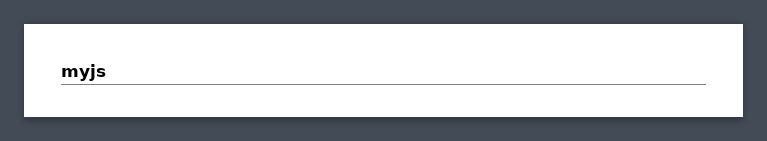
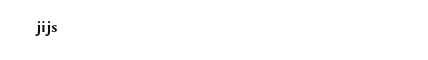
- myjs
+ jijs

